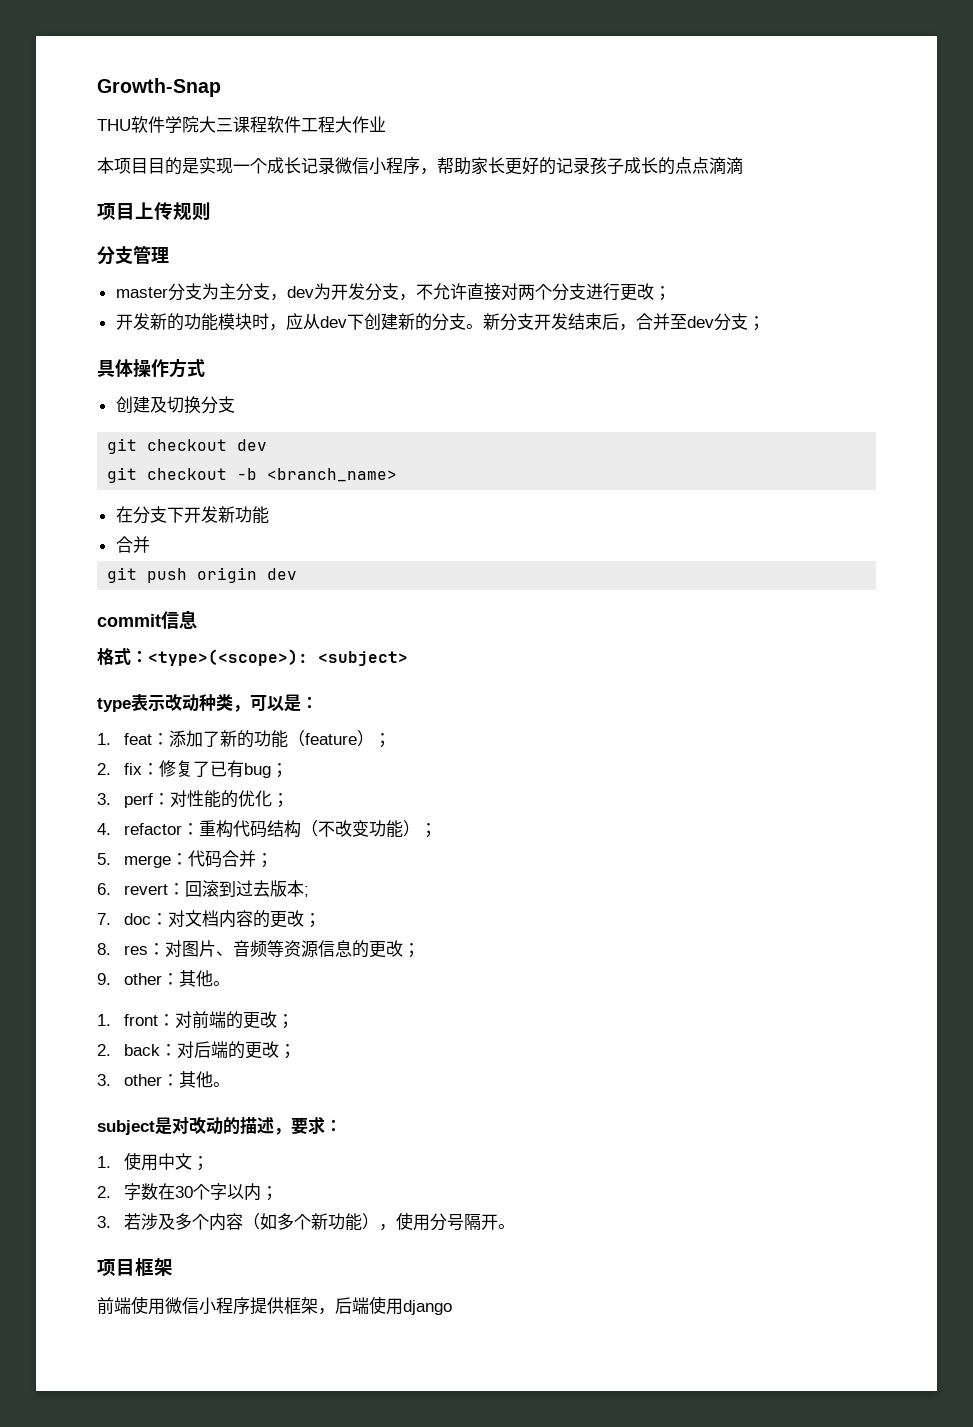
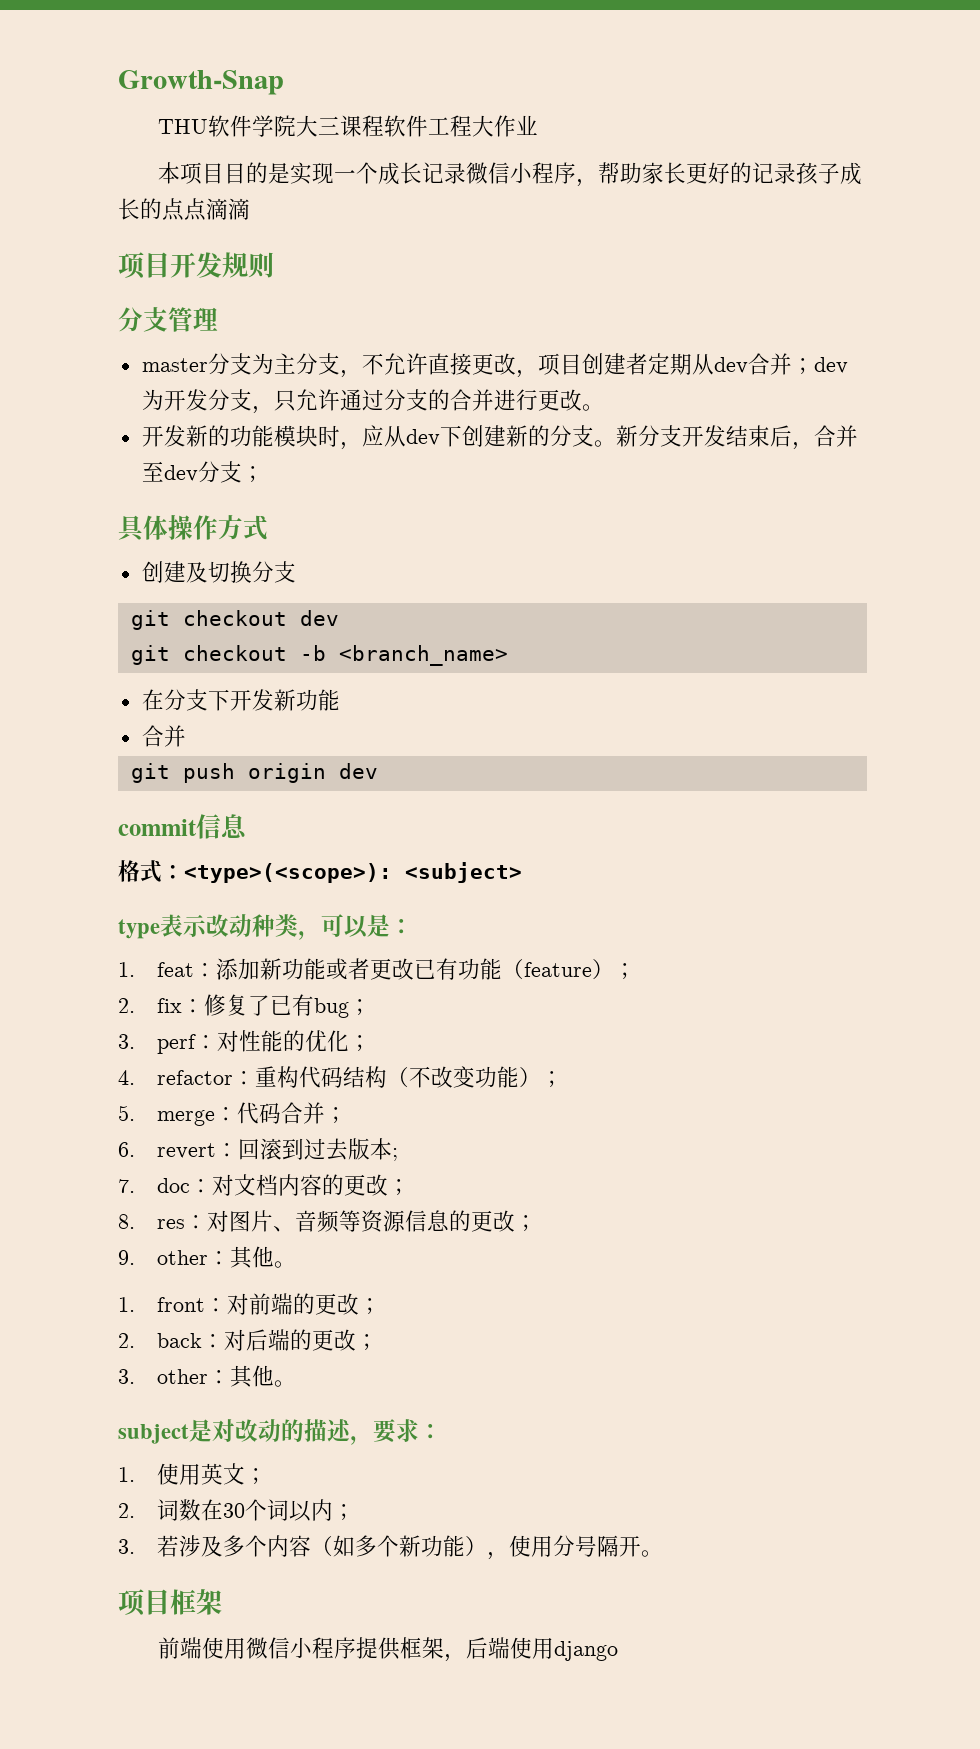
- 项目上传规则
+ 项目开发规则
- master分支为主分支，dev为开发分支，不允许直接对两个分支进行更改；
+ master分支为主分支，不允许直接更改，项目创建者定期从dev合并；dev为开发分支，只允许通过分支的合并进行更改。
- 1. feat：添加了新的功能（feature）；
+ 1. feat：添加新功能或者更改已有功能（feature）；
- 1.使用中文；
+ 1.使用英文；
- 2.字数在30个字以内；
+ 2.词数在30个词以内；

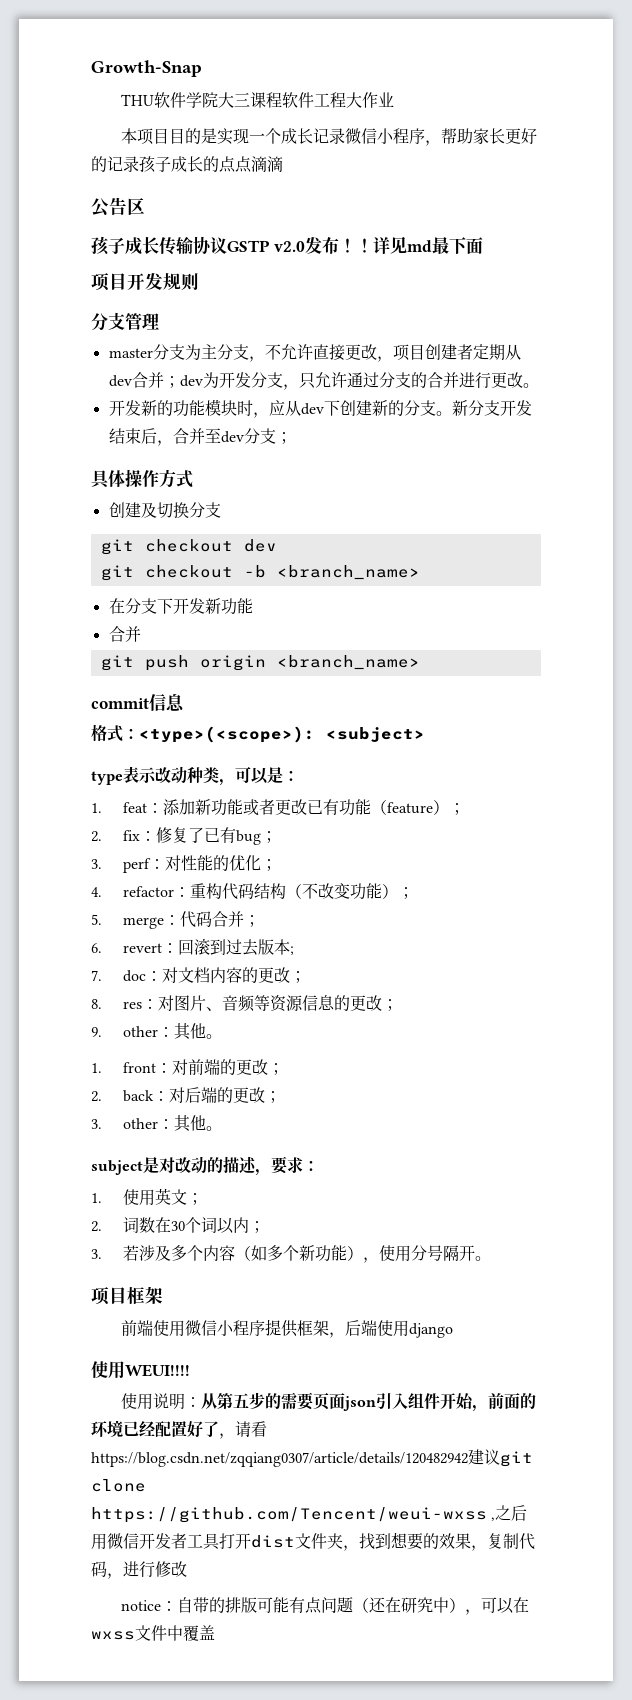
+ 公告区
+ 孩子成长传输协议GSTP v2.0发布！！详见md最下面
- git push origin dev
+ git push origin <branch_name>
+ 使用WEUI!!!!
+ 使用说明：从第五步的需要页面json引入组件开始，前面的环境已经配置好了，请看https://blog.csdn.net/zqqiang0307/article/details/120482942建议git clone https://github.com/Tencent/weui-wxss ,之后用微信开发者工具打开dist文件夹，找到想要的效果，复制代码，进行修改
+ notice：自带的排版可能有点问题（还在研究中），可以在wxss文件中覆盖

